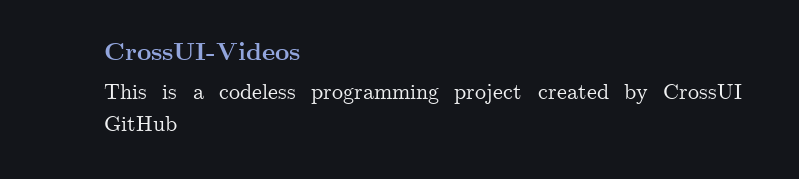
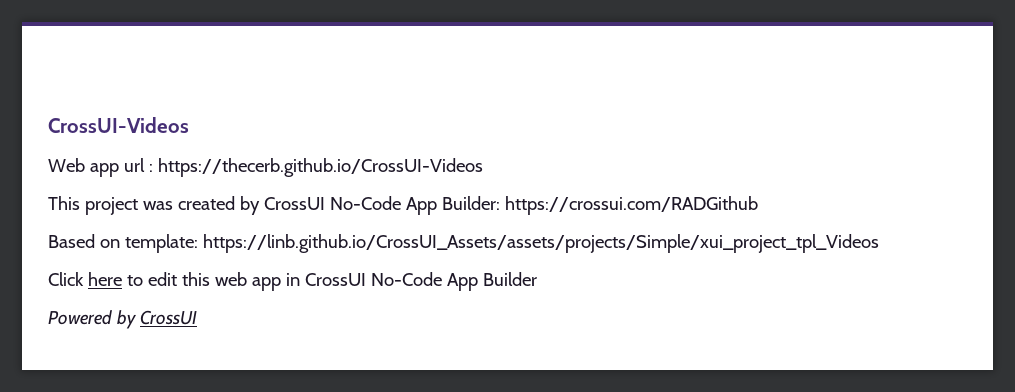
- This is a codeless programming project created by CrossUI GitHub
+ Web app url : https://thecerb.github.io/CrossUI-Videos
+ This project was created by CrossUI No-Code App Builder: https://crossui.com/RADGithub
+ Based on template: https://linb.github.io/CrossUI_Assets/assets/projects/Simple/xui_project_tpl_Videos
+ Click here to edit this web app in CrossUI No-Code App Builder
+ Powered by CrossUI

